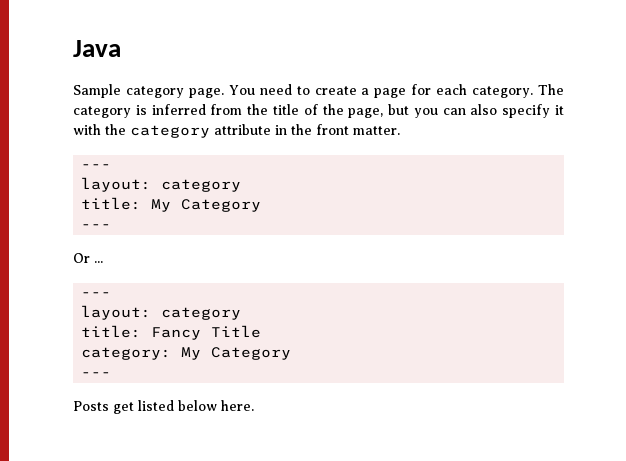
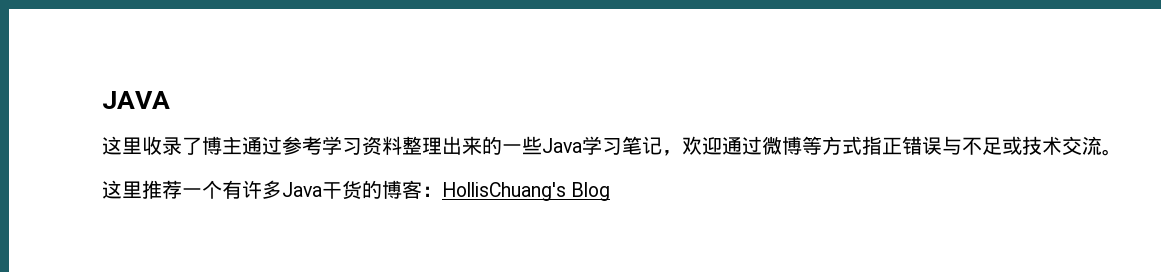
- Java
- Sample category page. You need to create a page for each category. The category is inferred from the title of the page, but you can also specify it with the category attribute in the front matter.
- ---
- layout: category
- title: My Category
- ---
- Or ...
- ---
- layout: category
- title: Fancy Title
- category: My Category
- ---
- Posts get listed below here.
+ JAVA
+ 这里收录了博主通过参考学习资料整理出来的一些Java学习笔记，欢迎通过微博等方式指正错误与不足或技术交流。
+ 这里推荐一个有许多Java干货的博客：HollisChuang's Blog

